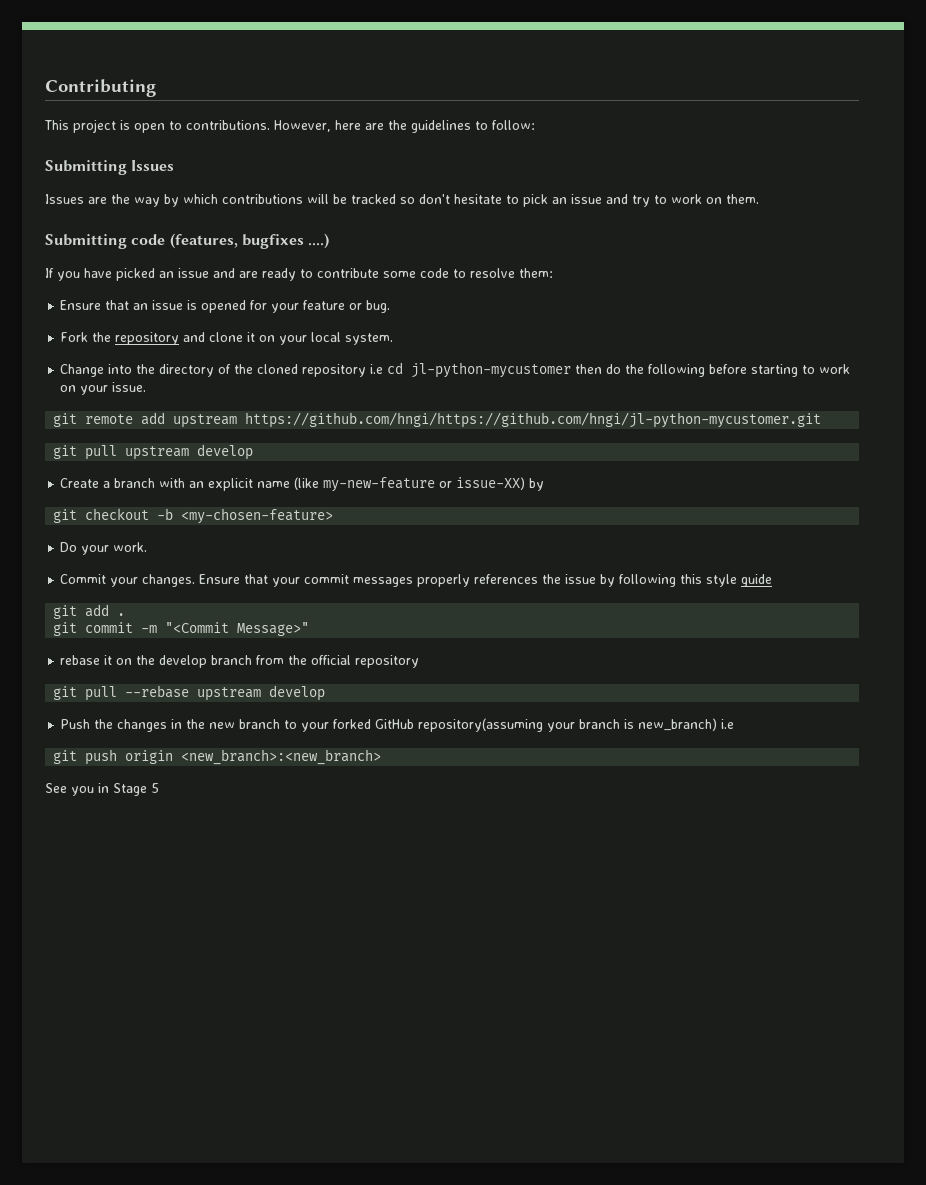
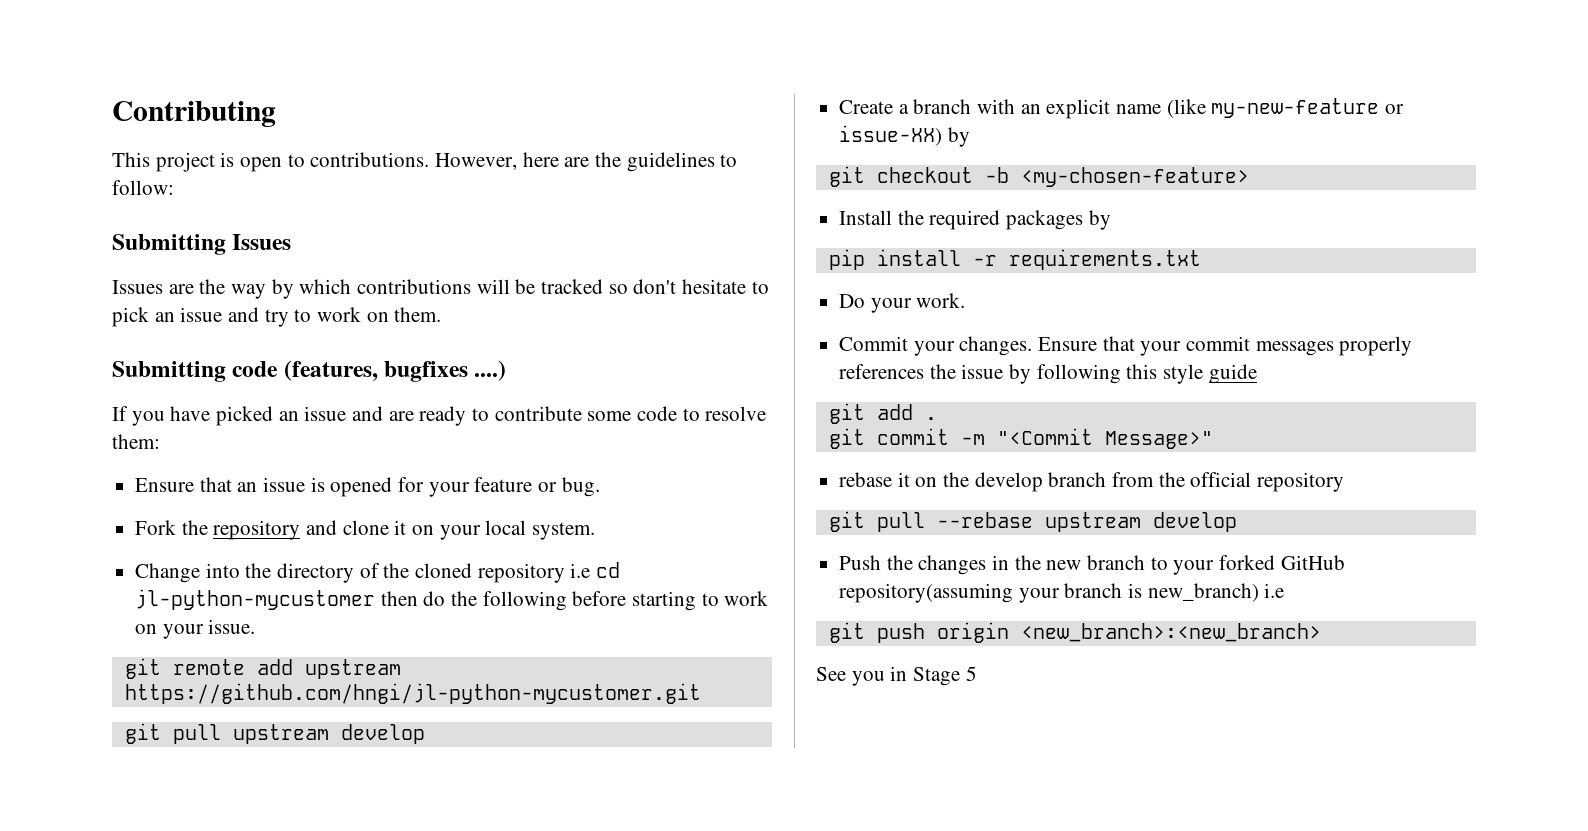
- git remote add upstream https://github.com/hngi/https://github.com/hngi/jl-python-mycustomer.git
+ git remote add upstream https://github.com/hngi/jl-python-mycustomer.git
+ Install the required packages by
+ pip install -r requirements.txt

